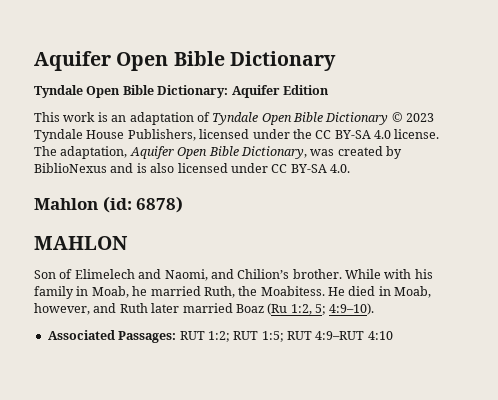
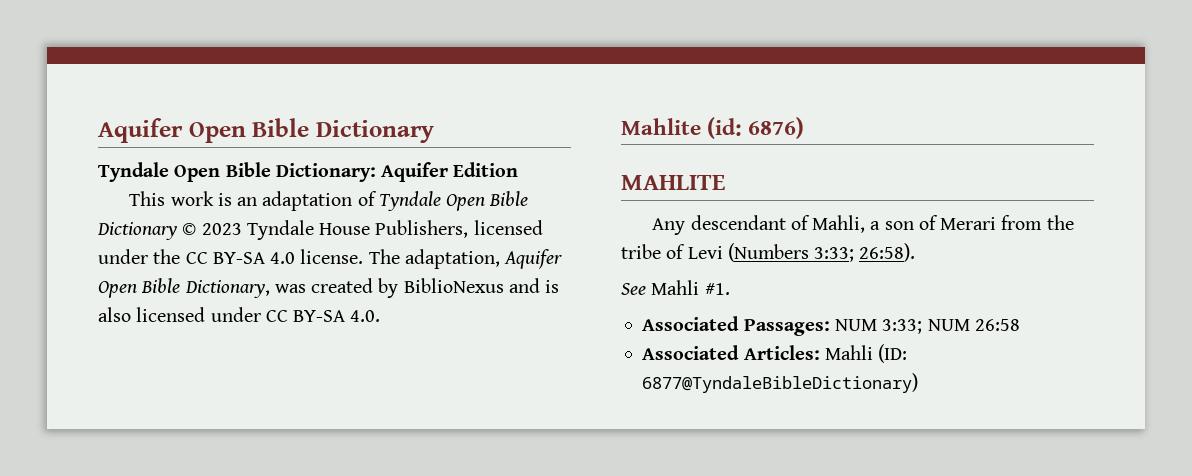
- Mahlon (id: 6878)
- MAHLON
- Son of Elimelech and Naomi, and Chilion’s brother. While with his family in Moab, he married Ruth, the Moabitess. He died in Moab, however, and Ruth later married Boaz (Ru 1:2, 5; 4:9–10).
- Associated Passages: RUT 1:2; RUT 1:5; RUT 4:9–RUT 4:10
+ Mahlite (id: 6876)
+ MAHLITE
+ Any descendant of Mahli, a son of Merari from the tribe of Levi (Numbers 3:33; 26:58).
+ See Mahli #1.
+ Associated Passages: NUM 3:33; NUM 26:58
+ Associated Articles: Mahli (ID: 6877@TyndaleBibleDictionary)

